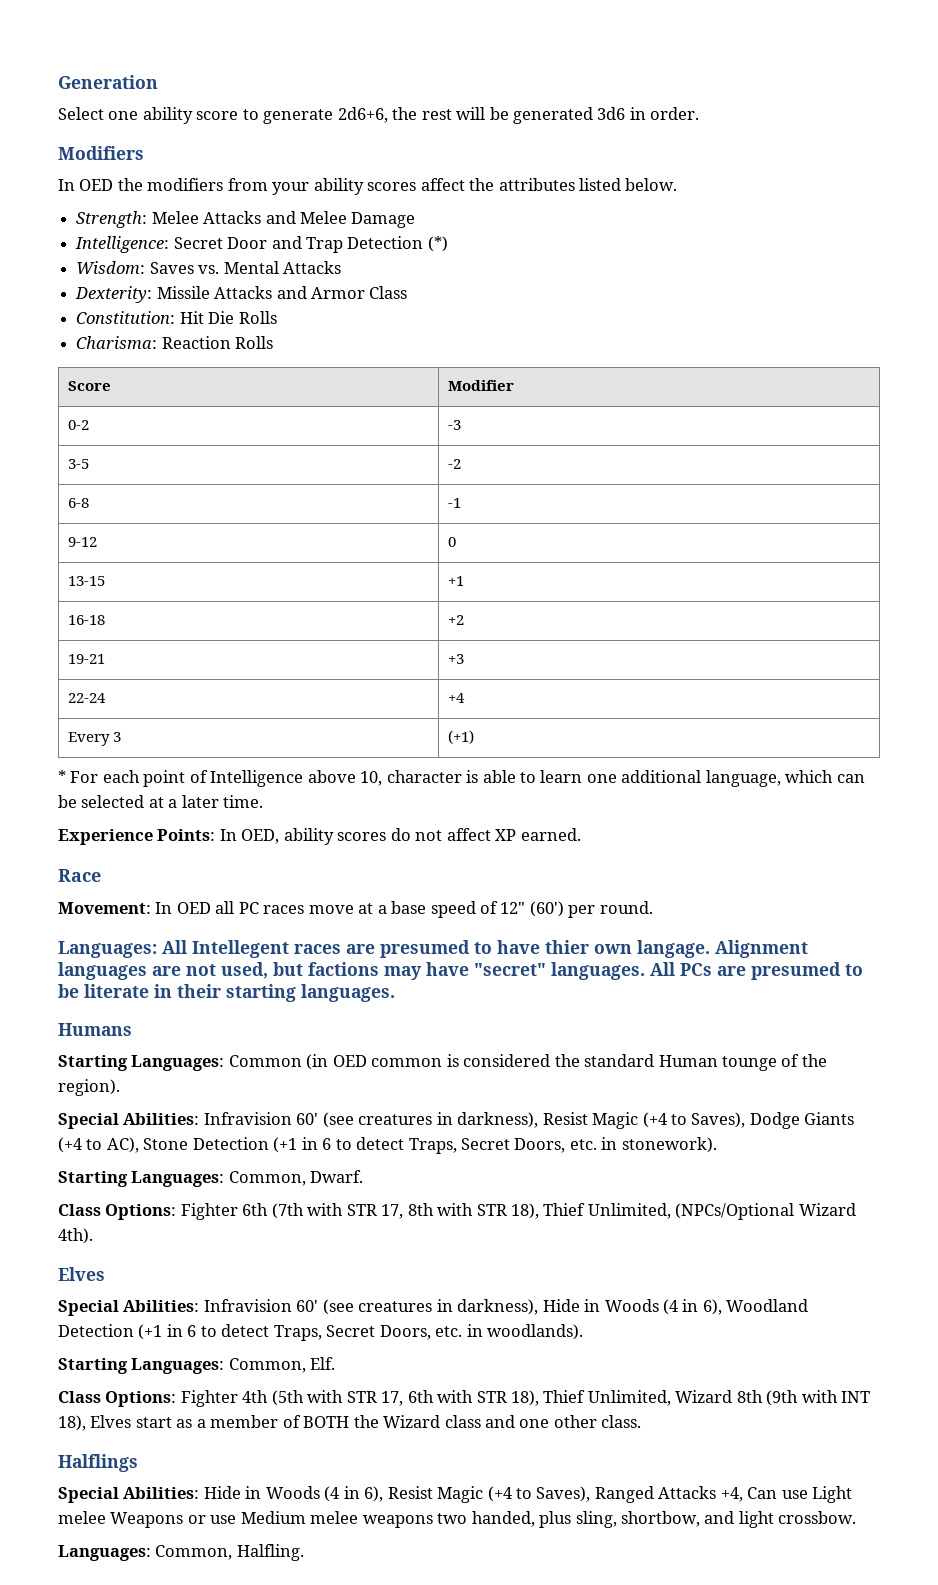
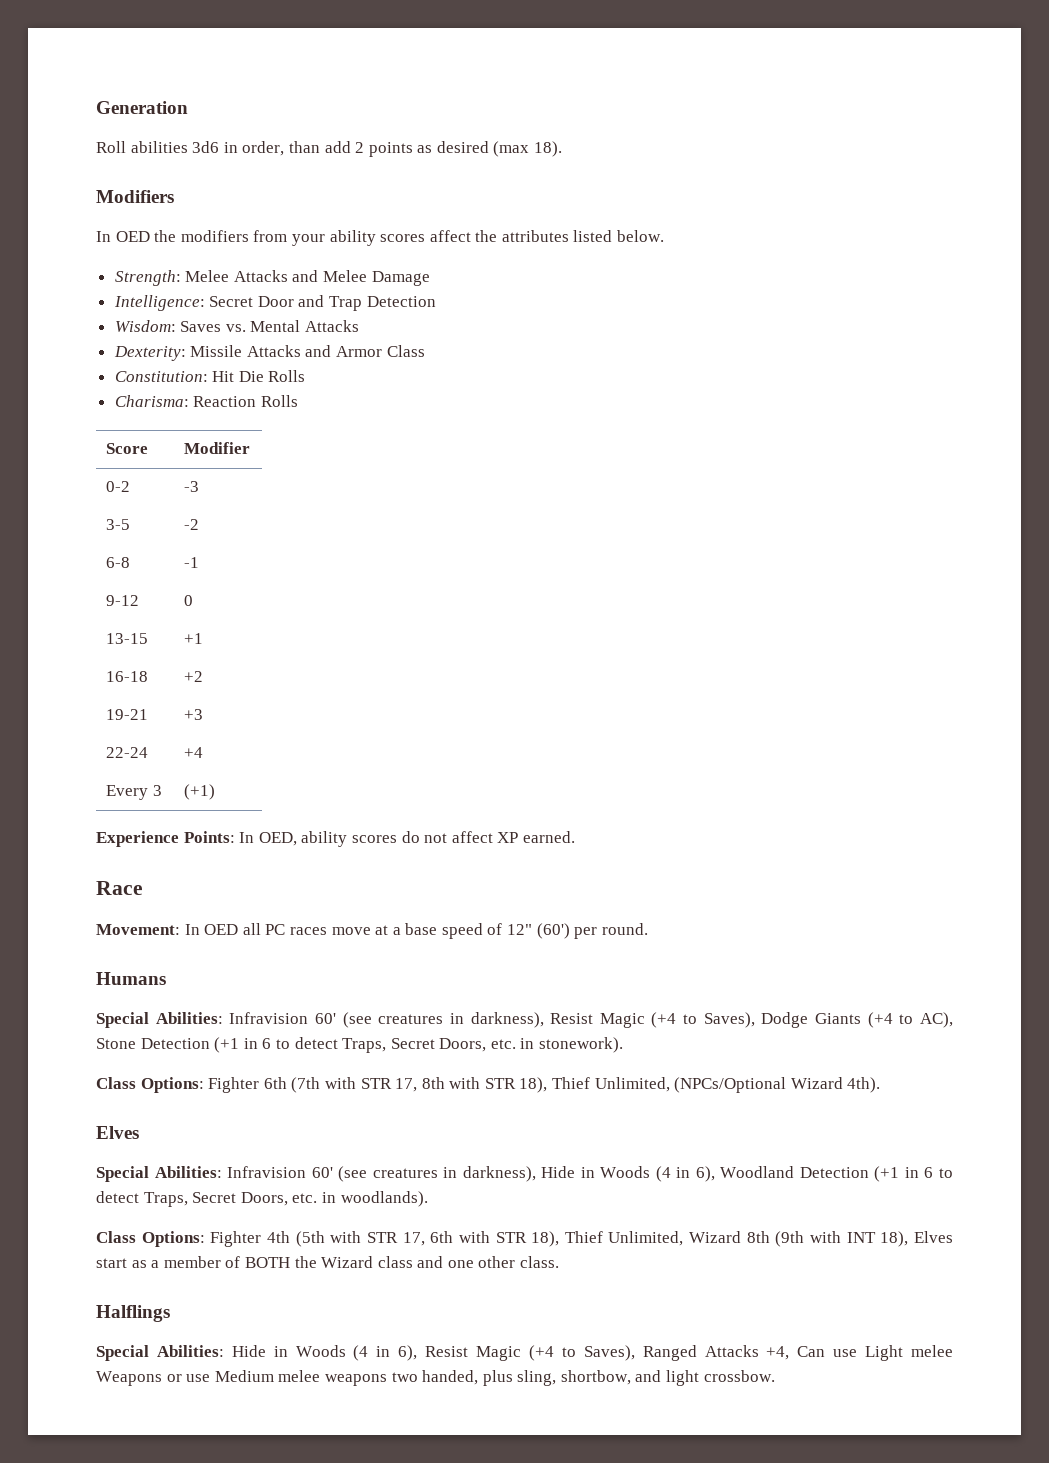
- Select one ability score to generate 2d6+6, the rest will be generated 3d6 in order.
+ Roll abilities 3d6 in order, than add 2 points as desired (max 18).
- Intelligence: Secret Door and Trap Detection (*)
+ Intelligence: Secret Door and Trap Detection
- * For each point of Intelligence above 10, character is able to learn one additional language, which can be selected at a later time.
- Languages: All Intellegent races are presumed to have thier own langage. Alignment languages are not used, but factions may have "secret" languages. All PCs are presumed to be literate in their starting languages.
  Humans
- Starting Languages: Common (in OED common is considered the standard Human tounge of the region).
- Starting Languages: Common, Dwarf.
- Starting Languages: Common, Elf.
- Languages: Common, Halfling.

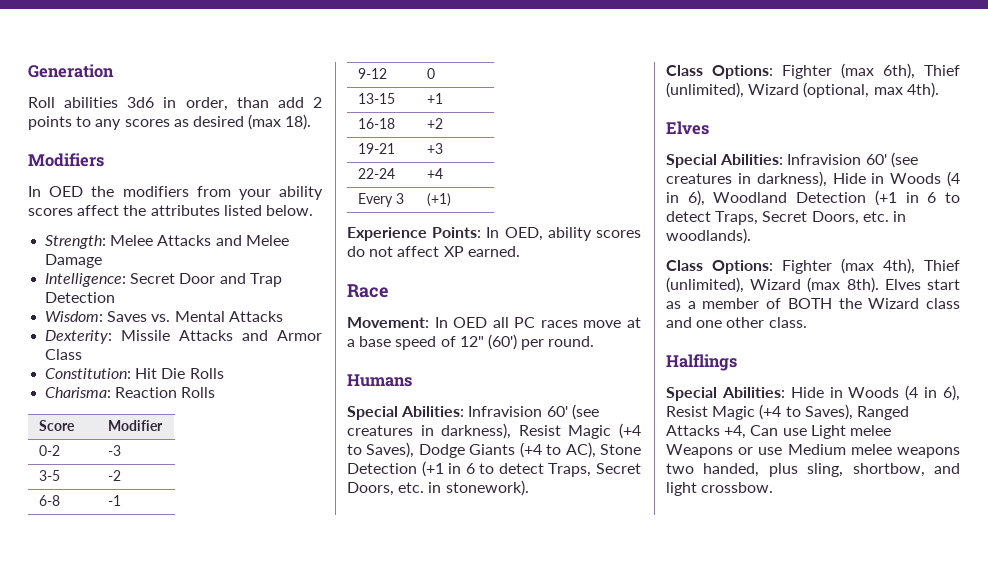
- Roll abilities 3d6 in order, than add 2 points as desired (max 18).
+ Roll abilities 3d6 in order, than add 2 points to any scores as desired (max 18).
- Class Options: Fighter 6th (7th with STR 17, 8th with STR 18), Thief Unlimited, (NPCs/Optional Wizard 4th).
+ Class Options: Fighter (max 6th), Thief (unlimited), Wizard (optional, max 4th).
- Class Options: Fighter 4th (5th with STR 17, 6th with STR 18), Thief Unlimited, Wizard 8th (9th with INT 18), Elves start as a member of BOTH the Wizard class and one other class.
+ Class Options: Fighter (max 4th), Thief (unlimited), Wizard (max 8th). Elves start as a member of BOTH the Wizard class and one other class.

